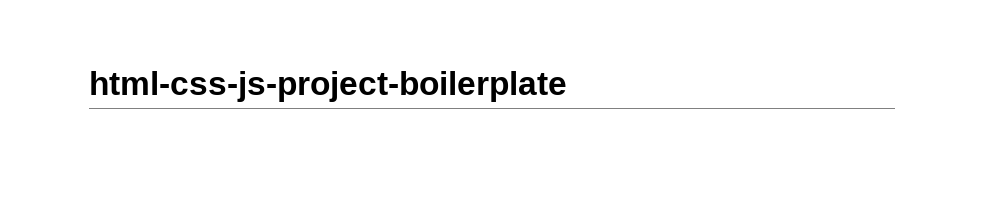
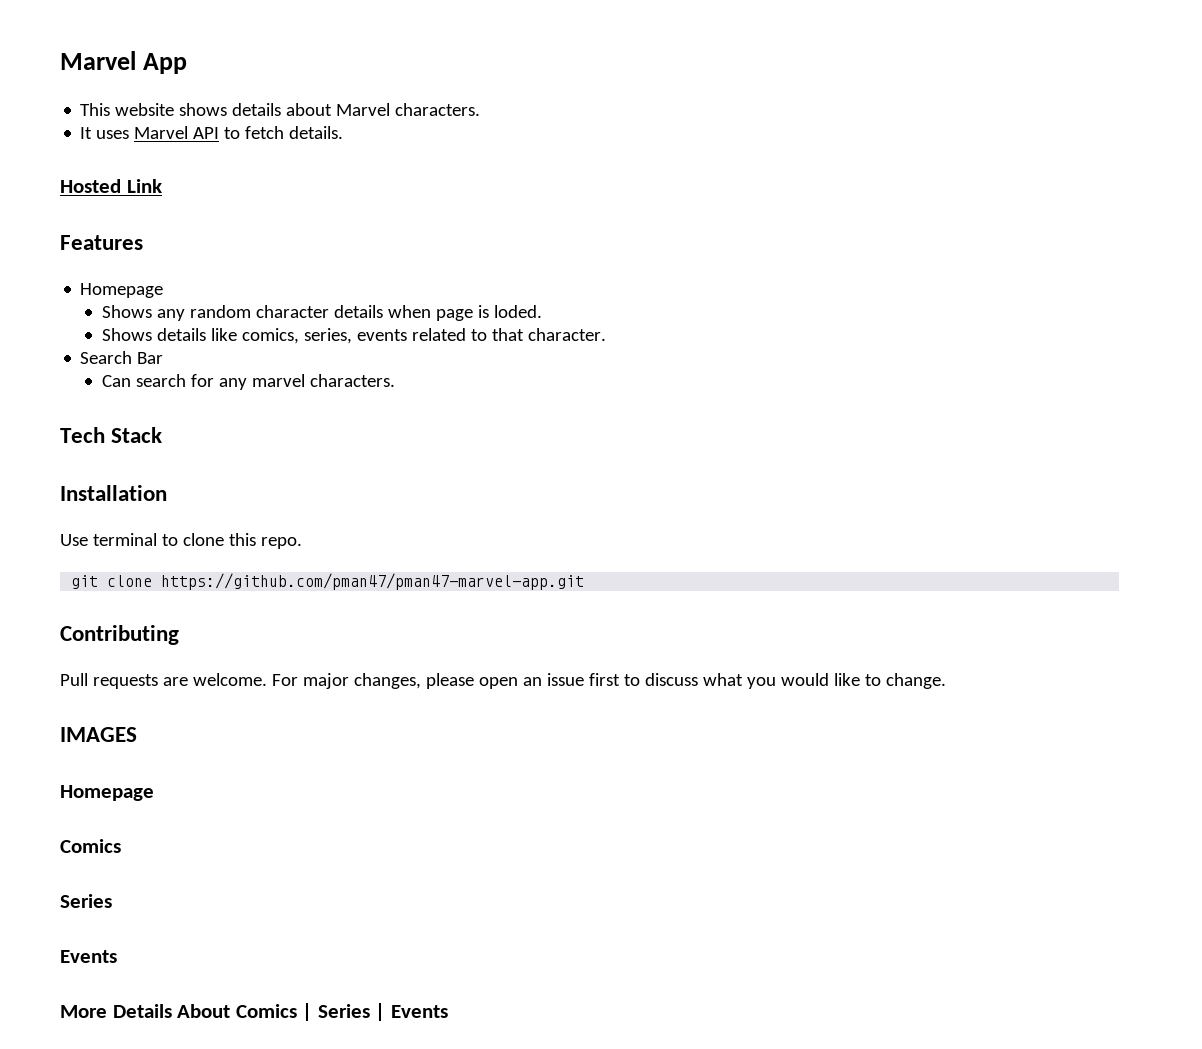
- html-css-js-project-boilerplate
+ Marvel App
+ This website shows details about Marvel characters.
+ It uses Marvel API to fetch details.
+ Hosted Link
+ Features
+ Homepage
+ Shows any random character details when page is loded.
+ Shows details like comics, series, events related to that character.
+ Search Bar
+ Can search for any marvel characters.
+ Tech Stack
+ Installation
+ Use terminal to clone this repo.
+ git clone https://github.com/pman47/pman47-marvel-app.git
+ Contributing
+ Pull requests are welcome. For major changes, please open an issue first to discuss what you would like to change.
+ IMAGES
+ Homepage
+ Comics
+ Series
+ Events
+ More Details About Comics | Series | Events

